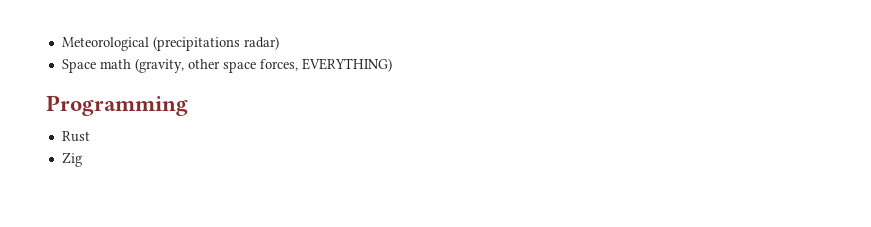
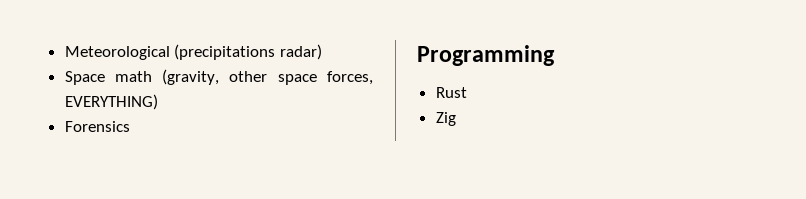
+ Forensics

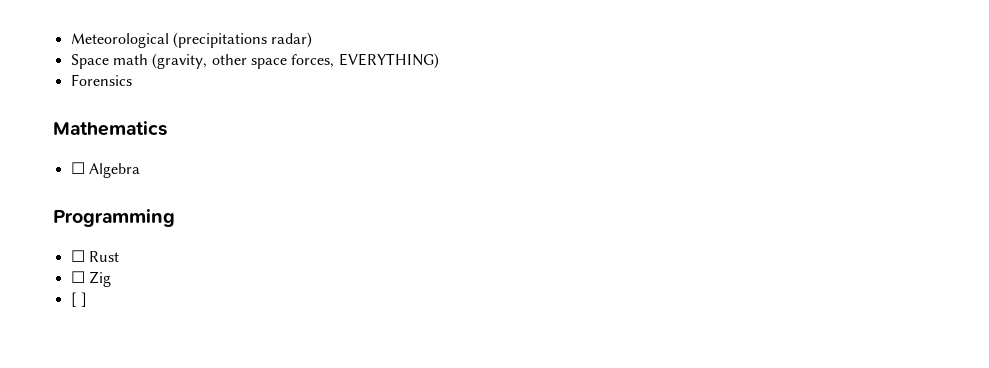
+ Mathematics
+ ☐ Algebra
- Rust
+ ☐ Rust
- Zig
+ ☐ Zig
+ [ ]

